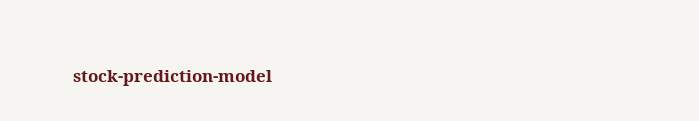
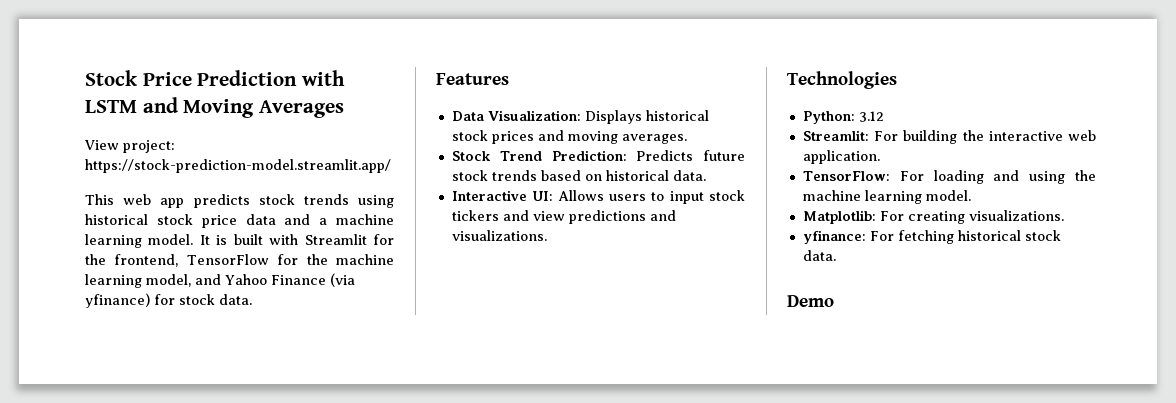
- stock-prediction-model
+ Stock Price Prediction with LSTM and Moving Averages
+ View project: https://stock-prediction-model.streamlit.app/
+ This web app predicts stock trends using historical stock price data and a machine learning model. It is built with Streamlit for the frontend, TensorFlow for the machine learning model, and Yahoo Finance (via yfinance) for stock data.
+ Features
+ Data Visualization: Displays historical stock prices and moving averages.
+ Stock Trend Prediction: Predicts future stock trends based on historical data.
+ Interactive UI: Allows users to input stock tickers and view predictions and visualizations.
+ Technologies
+ Python: 3.12
+ Streamlit: For building the interactive web application.
+ TensorFlow: For loading and using the machine learning model.
+ Matplotlib: For creating visualizations.
+ yfinance: For fetching historical stock data.
+ Demo

